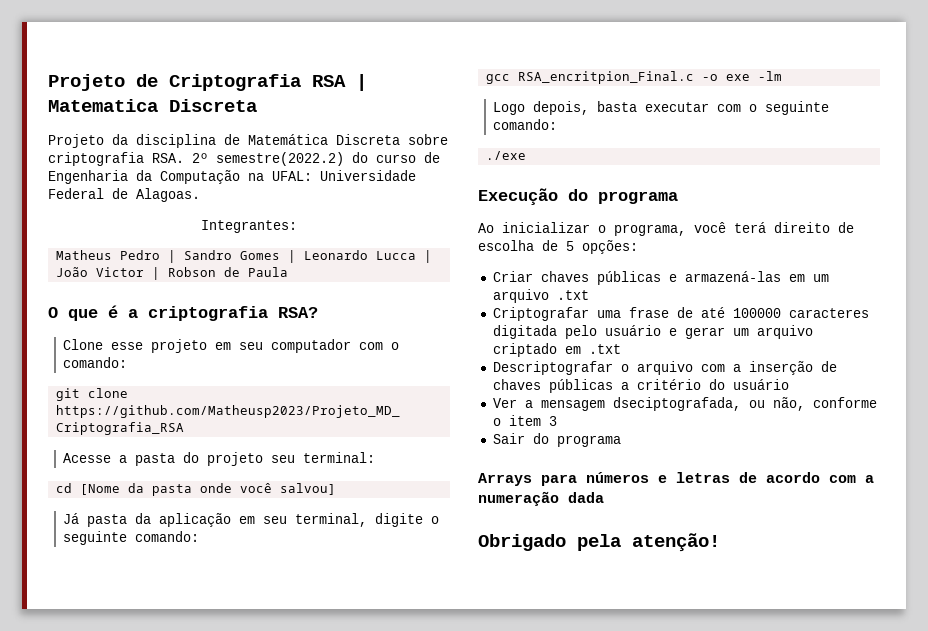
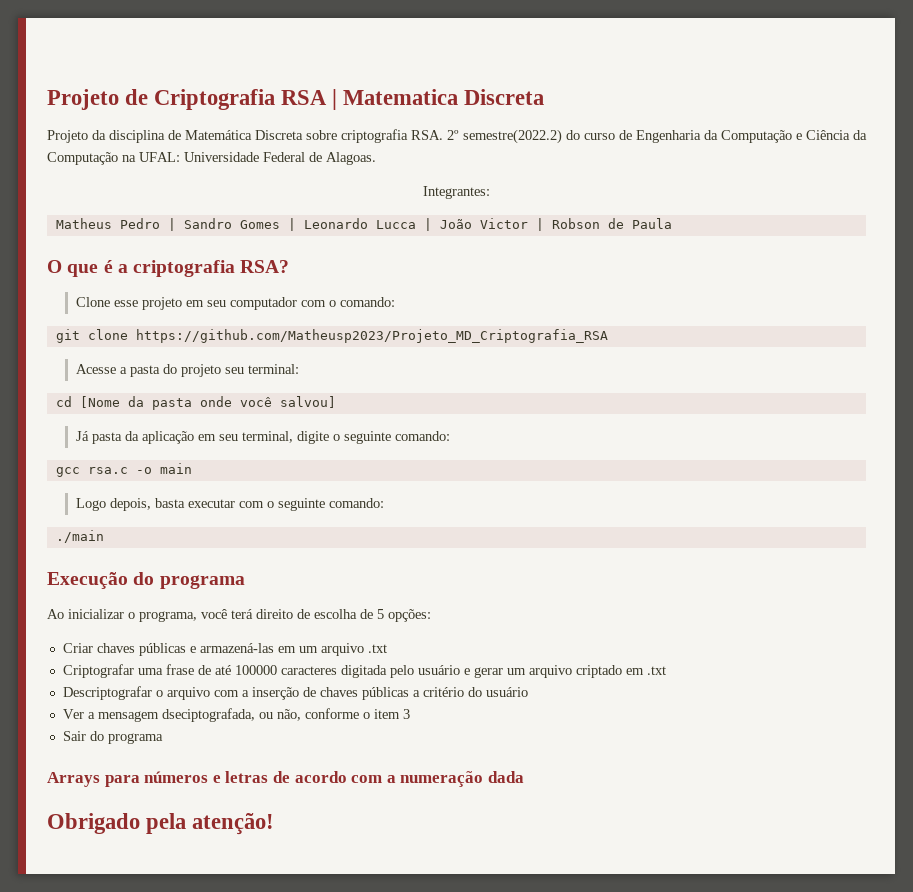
- Projeto da disciplina de Matemática Discreta sobre criptografia RSA. 2º semestre(2022.2) do curso de Engenharia da Computação na UFAL: Universidade Federal de Alagoas.
+ Projeto da disciplina de Matemática Discreta sobre criptografia RSA. 2º semestre(2022.2) do curso de Engenharia da Computação e Ciência da Computação na UFAL: Universidade Federal de Alagoas.
- gcc RSA_encritpion_Final.c -o exe -lm
+ gcc rsa.c -o main
- ./exe
+ ./main

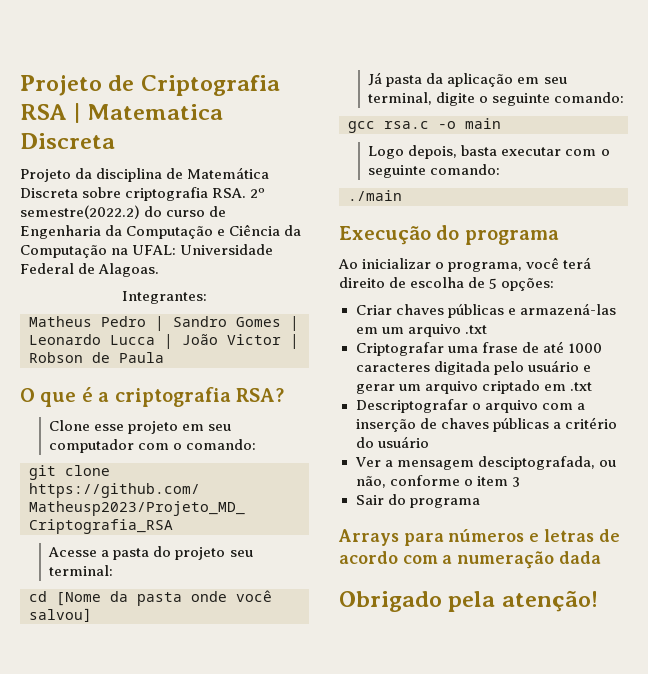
- Criptografar uma frase de até 100000 caracteres digitada pelo usuário e gerar um arquivo criptado em .txt
+ Criptografar uma frase de até 1000 caracteres digitada pelo usuário e gerar um arquivo criptado em .txt
- Ver a mensagem dseciptografada, ou não, conforme o item 3
+ Ver a mensagem desciptografada, ou não, conforme o item 3

